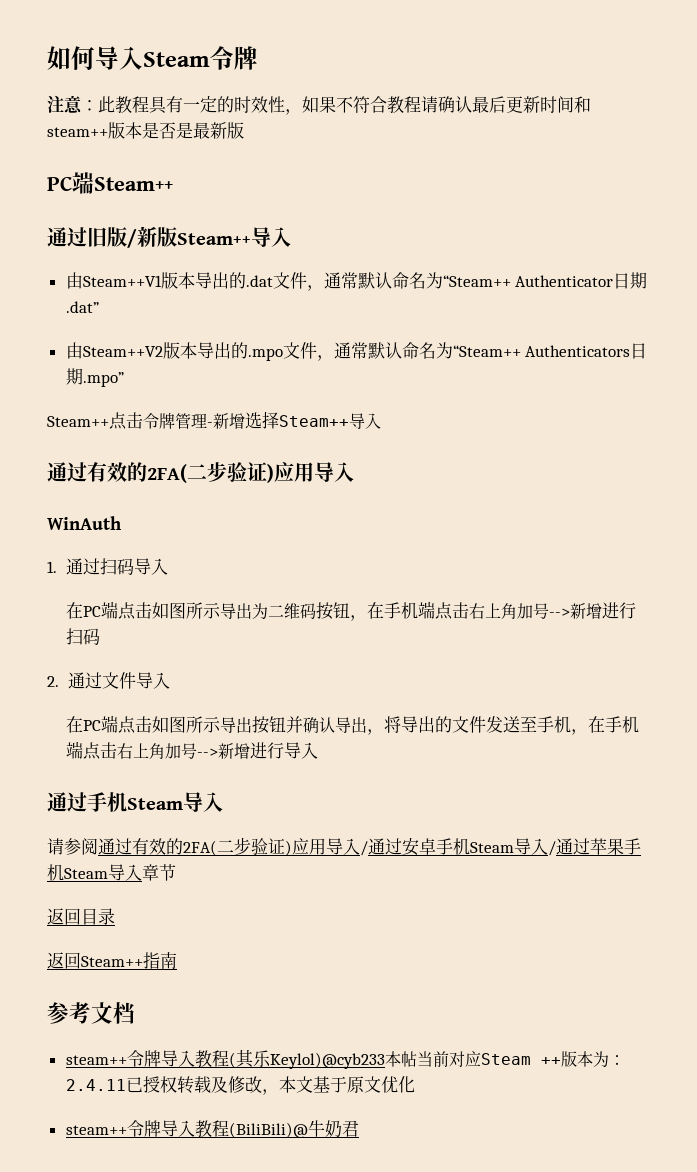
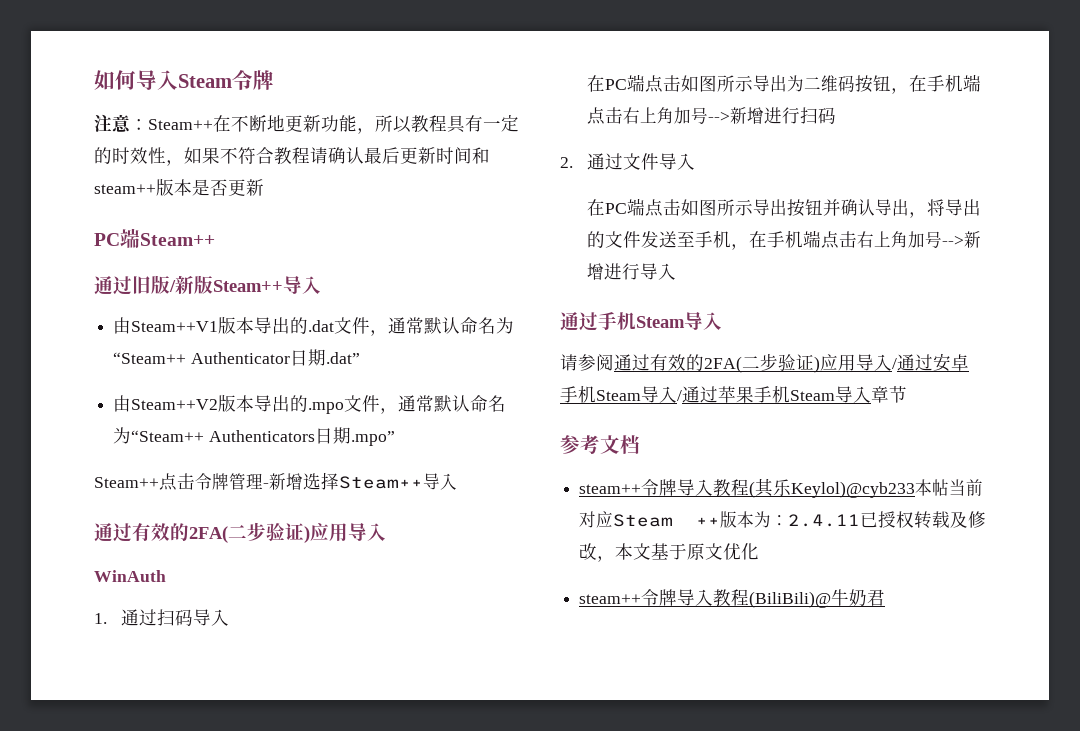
- 注意：此教程具有一定的时效性，如果不符合教程请确认最后更新时间和steam++版本是否是最新版
+ 注意：Steam++在不断地更新功能，所以教程具有一定的时效性，如果不符合教程请确认最后更新时间和steam++版本是否更新
- 返回目录
- 返回Steam++指南

